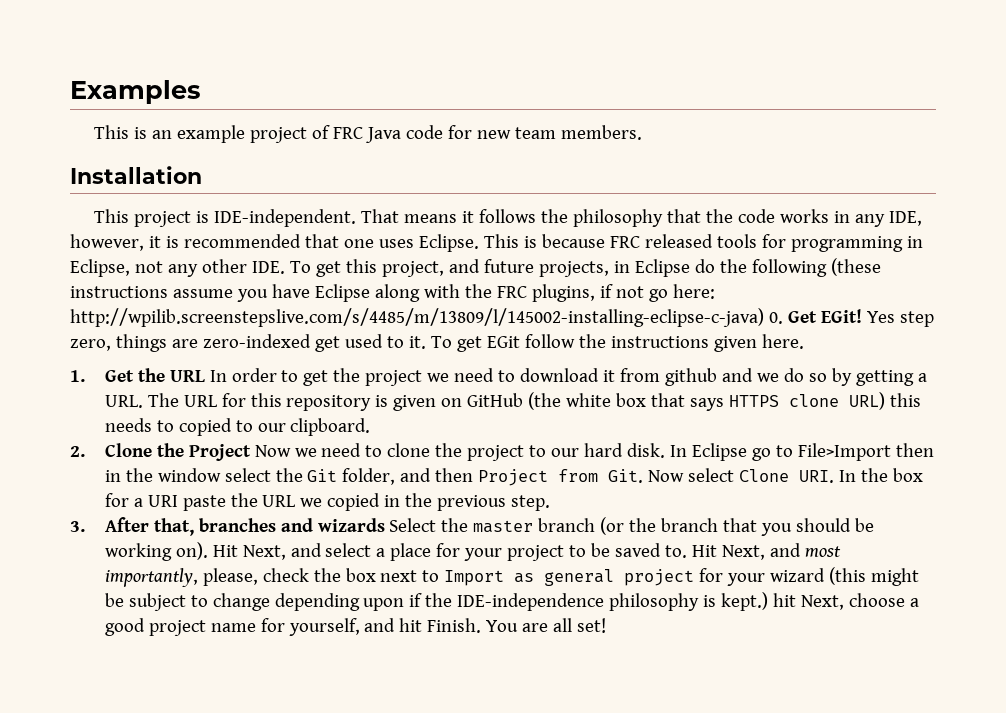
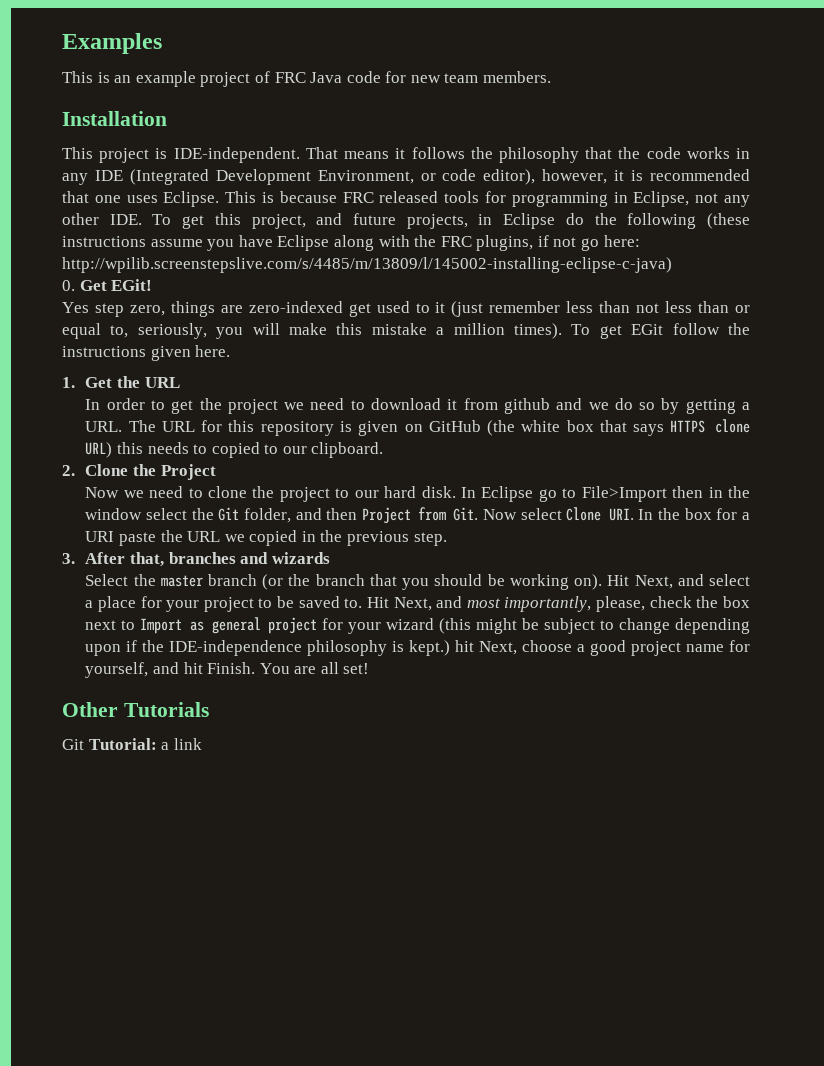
- That means it follows the philosophy that the code works in any IDE, however, it is recommended that one uses Eclipse.
+ That means it follows the philosophy that the code works in any IDE (Integrated Development Environment, or code editor), however, it is recommended that one uses Eclipse.
- This is because FRC released tools for programming in Eclipse, not any other IDE. To get this project, and future projects, in Eclipse do the following (these instructions assume you have Eclipse along with the FRC plugins, if not go here: http://wpilib.screenstepslive.com/s/4485/m/13809/l/145002-installing-eclipse-c-java) 0. Get EGit! Yes step zero, things are zero-indexed get used to it.
+ This is because FRC released tools for programming in Eclipse, not any other IDE. To get this project, and future projects, in Eclipse do the following (these instructions assume you have Eclipse along with the FRC plugins, if not go here: http://wpilib.screenstepslive.com/s/4485/m/13809/l/145002-installing-eclipse-c-java)
+ 0. Get EGit!
+ Yes step zero, things are zero-indexed get used to it (just remember less than not less than or equal to, seriously, you will make this mistake a million times).
- 1. Get the URL In order to get the project we need to download it from github and we do so by getting a URL. The URL for this repository is given on GitHub (the white box that says HTTPS clone URL) this needs to copied to our clipboard.
+ 1. Get the URL
+ In order to get the project we need to download it from github and we do so by getting a URL. The URL for this repository is given on GitHub (the white box that says HTTPS clone URL) this needs to copied to our clipboard.
- 2. Clone the Project Now we need to clone the project to our hard disk.
+ 2. Clone the Project
+ Now we need to clone the project to our hard disk.
- 3. After that, branches and wizards Select the master branch (or the branch that you should be working on).
+ 3. After that, branches and wizards
+ Select the master branch (or the branch that you should be working on).
+ Other Tutorials
+ Git Tutorial: a link

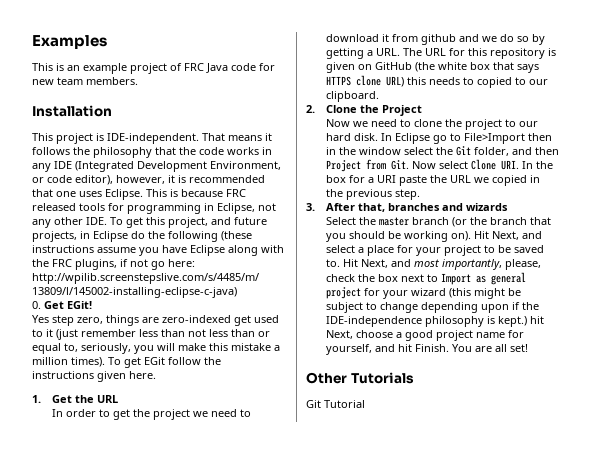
- Git Tutorial: a link
+ Git Tutorial

